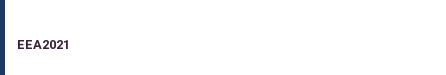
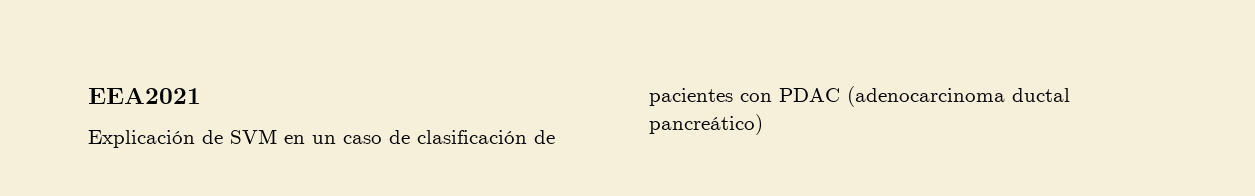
+ Explicación de SVM en un caso de clasificación de pacientes con PDAC (adenocarcinoma ductal pancreático)

